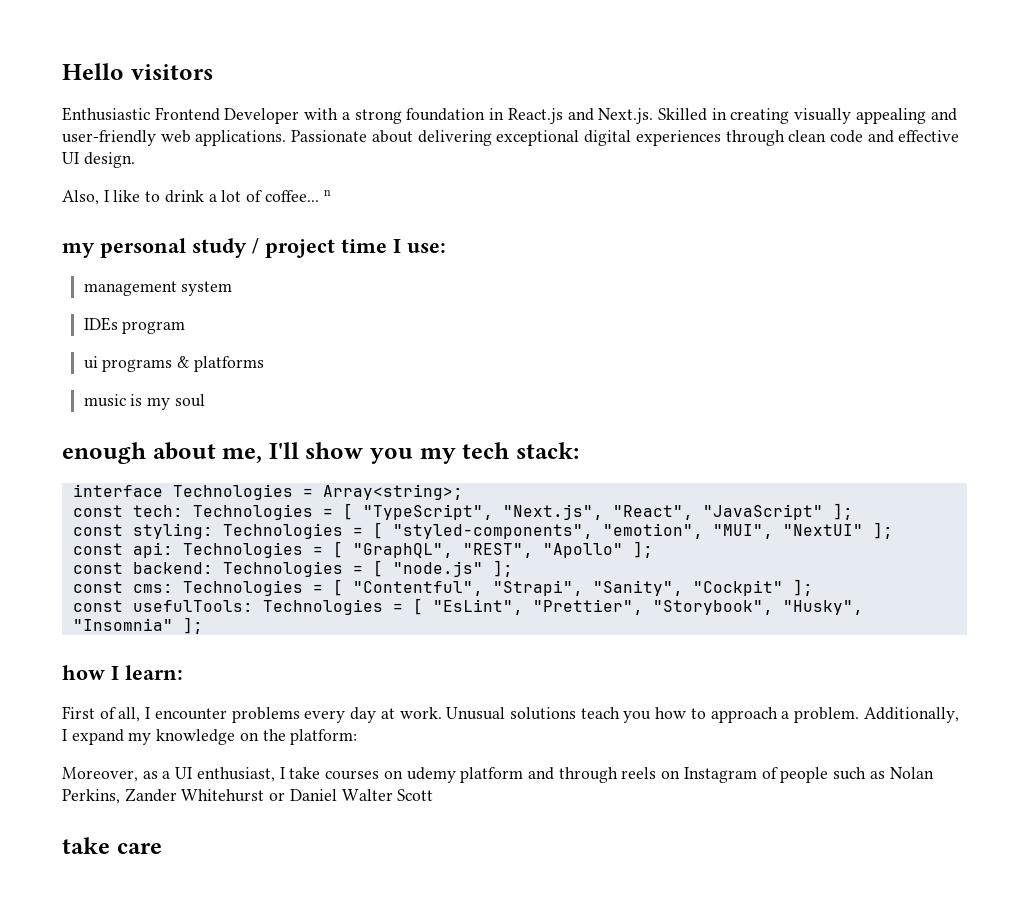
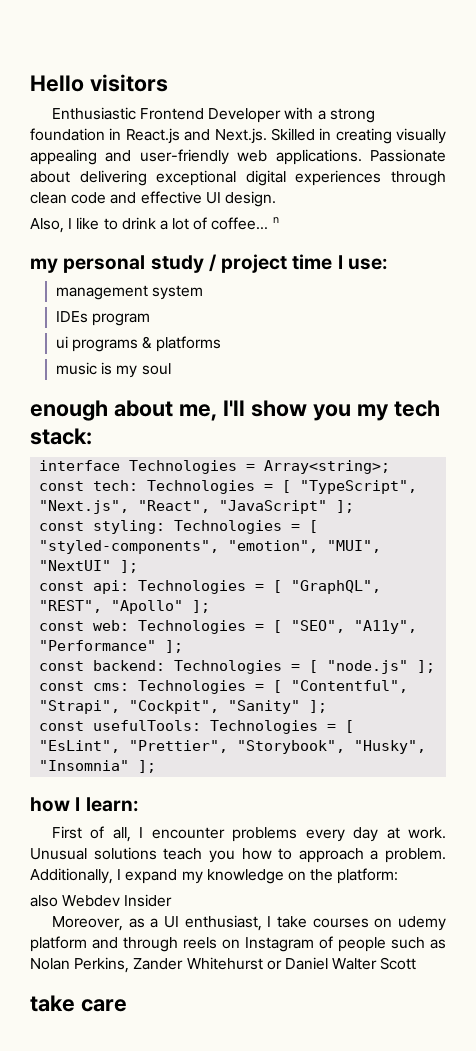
+ const web: Technologies = [ "SEO", "A11y", "Performance" ];
- const cms: Technologies = [ "Contentful", "Strapi", "Sanity", "Cockpit" ];
+ const cms: Technologies = [ "Contentful", "Strapi", "Cockpit", "Sanity" ];
+ also Webdev Insider

